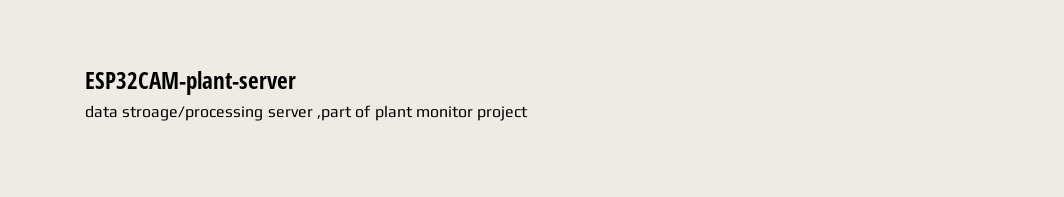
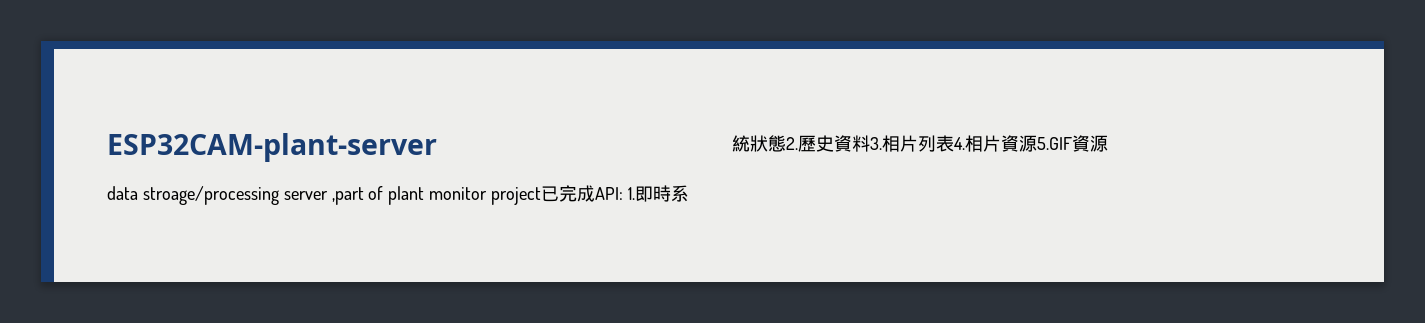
- data stroage/processing server ,part of plant monitor project
+ data stroage/processing server ,part of plant monitor project已完成API: 1.即時系統狀態2.歷史資料3.相片列表4.相片資源5.GIF資源

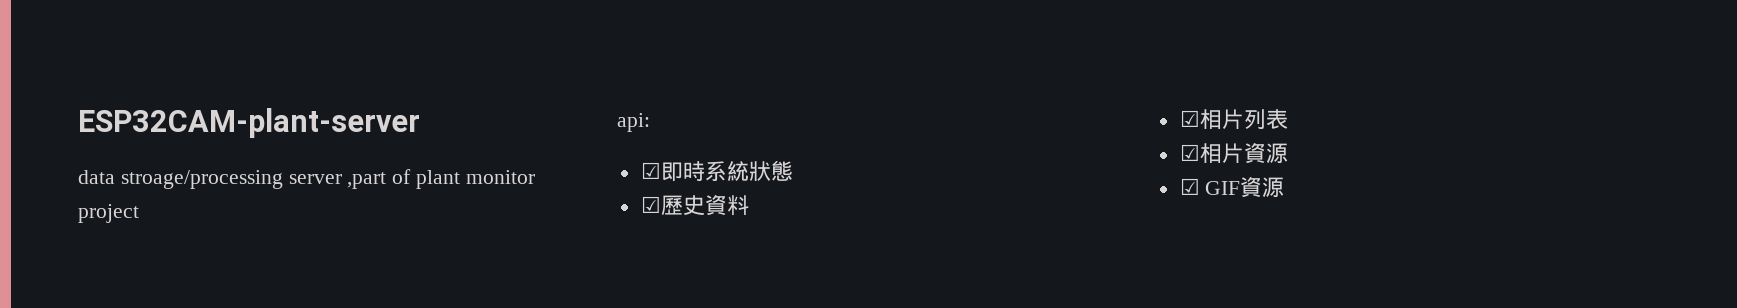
- data stroage/processing server ,part of plant monitor project已完成API: 1.即時系統狀態2.歷史資料3.相片列表4.相片資源5.GIF資源
+ data stroage/processing server ,part of plant monitor project
+ api:
+ ☑即時系統狀態
+ ☑歷史資料
+ ☑相片列表
+ ☑相片資源
+ ☑ GIF資源

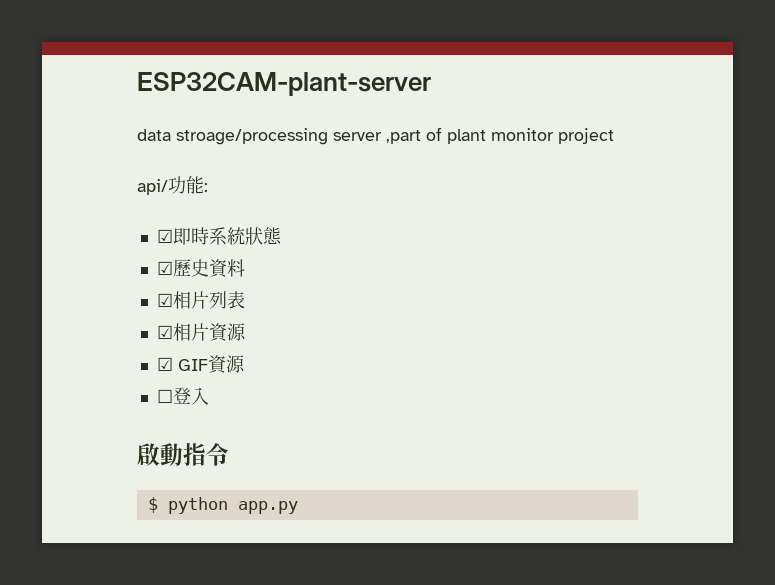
- api:
+ api/功能:
+ ☐登入
+ 啟動指令
+ $ python app.py

